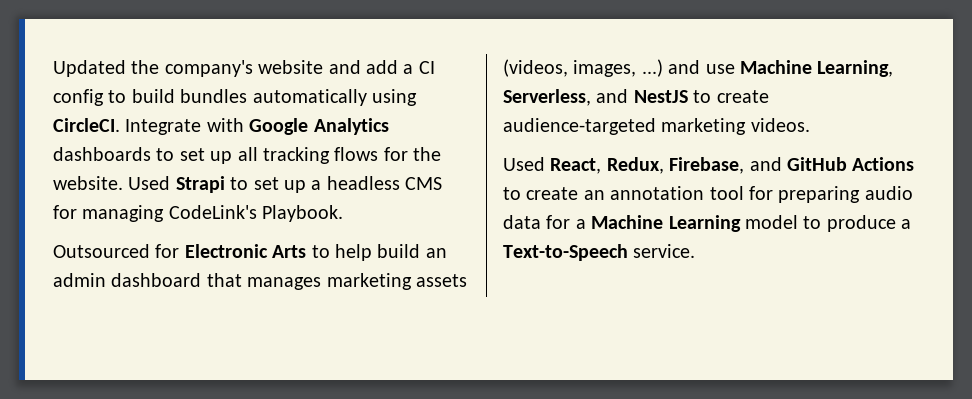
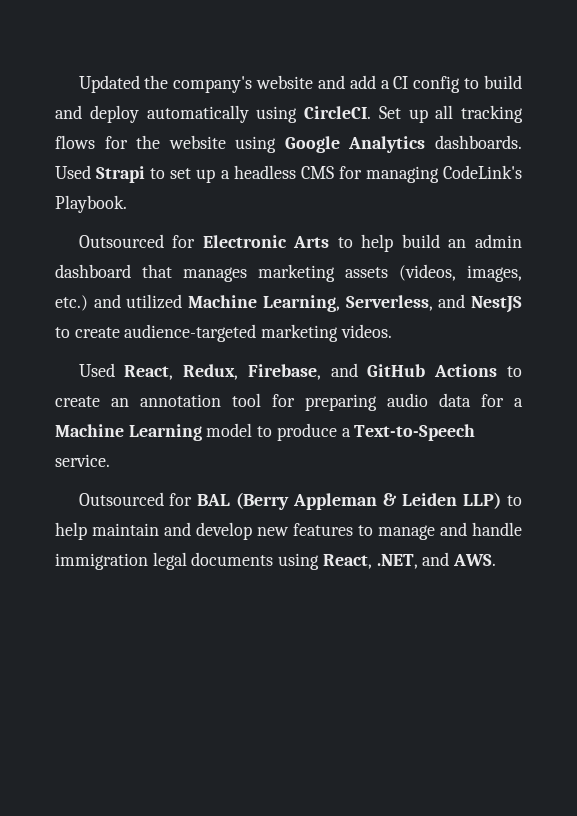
- Updated the company's website and add a CI config to build bundles automatically using CircleCI.
+ Updated the company's website and add a CI config to build and deploy automatically using CircleCI.
- Integrate with Google Analytics dashboards to set up all tracking flows for the website.
+ Set up all tracking flows for the website using Google Analytics dashboards.
- Outsourced for Electronic Arts to help build an admin dashboard that manages marketing assets (videos, images, ...) and use Machine Learning, Serverless, and NestJS to create audience-targeted marketing videos.
+ Outsourced for Electronic Arts to help build an admin dashboard that manages marketing assets (videos, images, etc.) and utilized Machine Learning, Serverless, and NestJS to create audience-targeted marketing videos.
+ Outsourced for BAL (Berry Appleman & Leiden LLP) to help maintain and develop new features to manage and handle immigration legal documents using React, .NET, and AWS.

